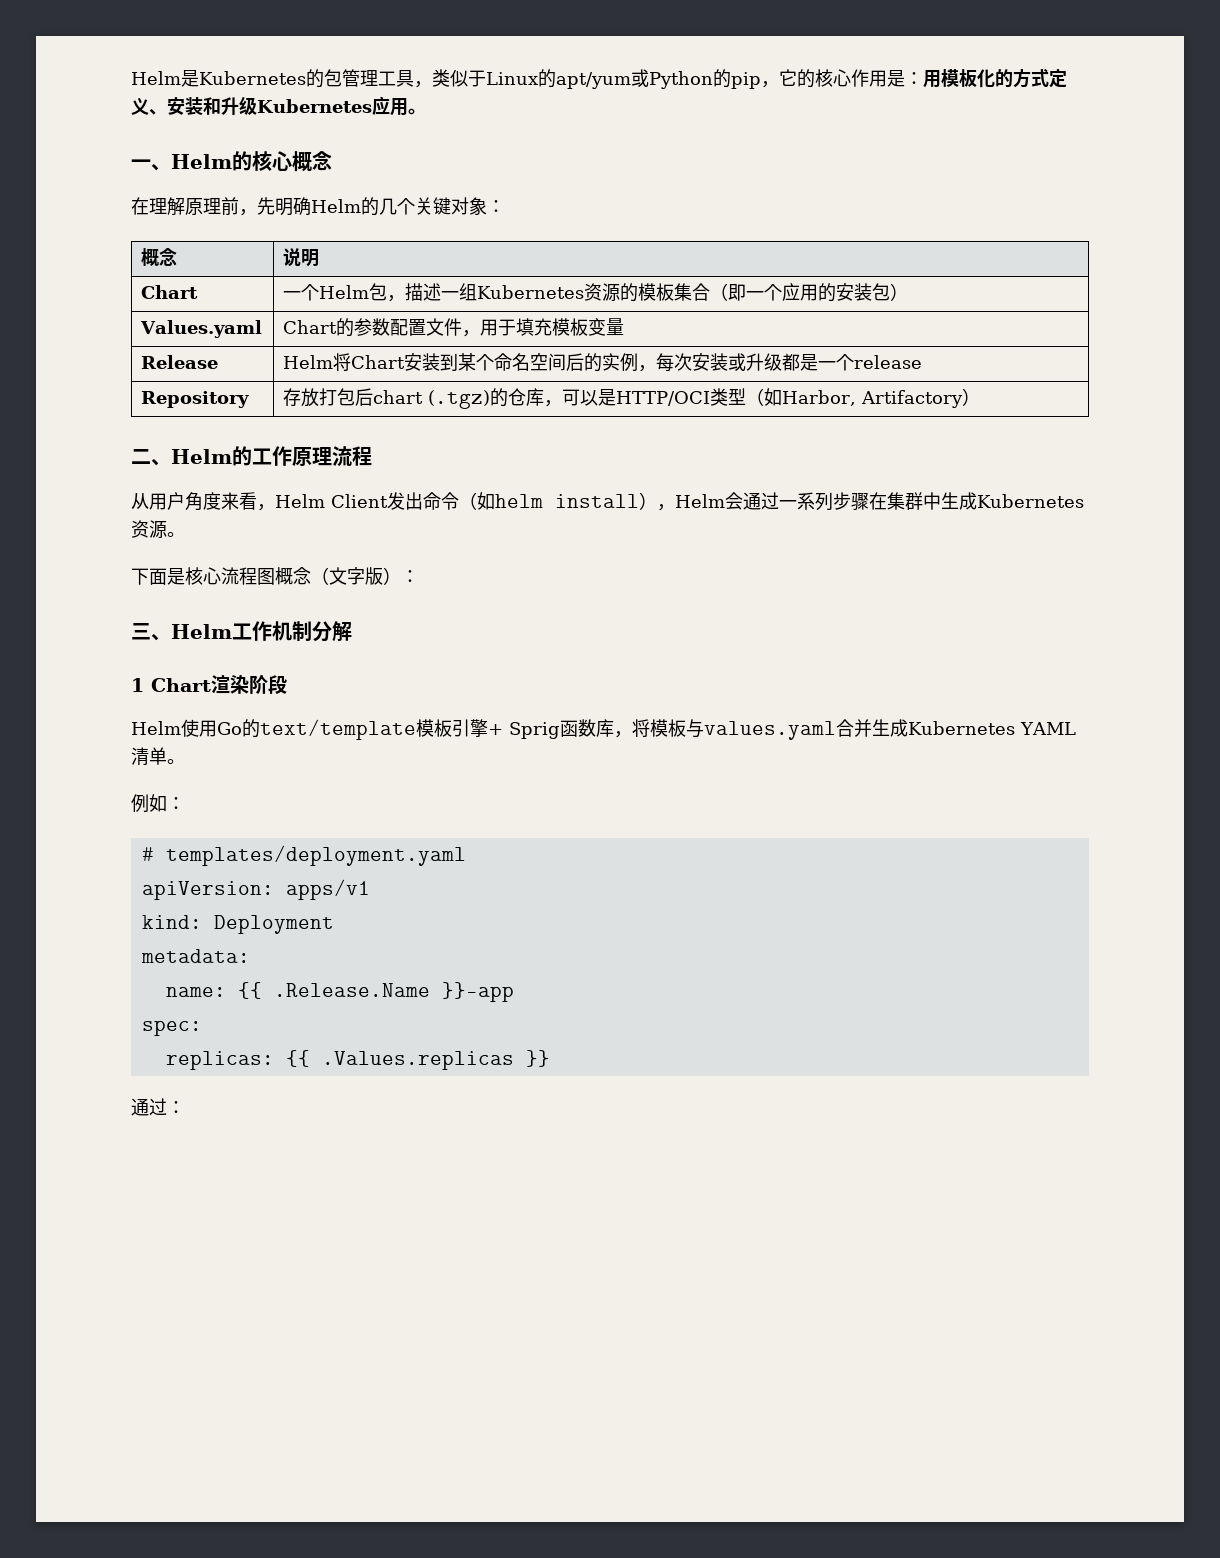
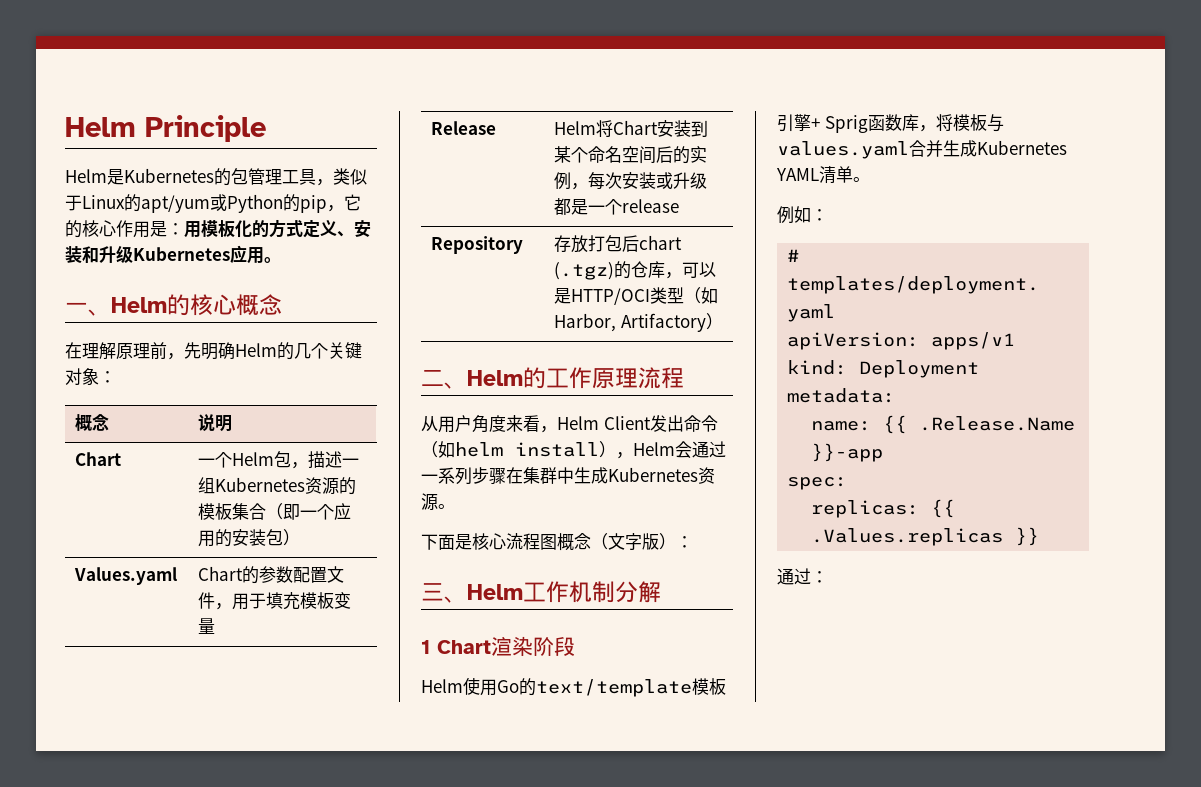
+ Helm Principle

